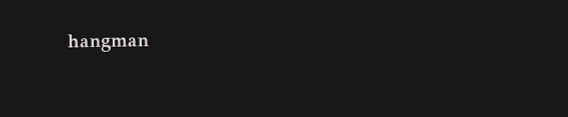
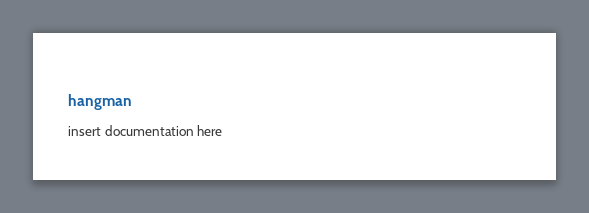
+ insert documentation here

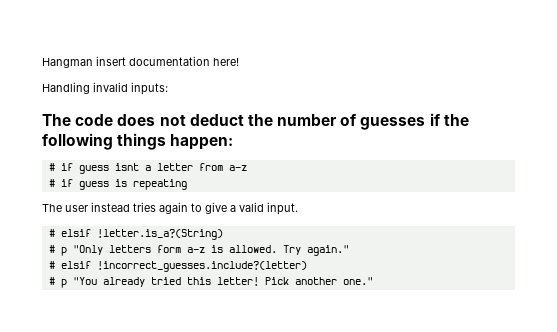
- hangman
- insert documentation here
+ Hangman insert documentation here!
+ Handling invalid inputs:
+ The code does not deduct the number of guesses if the following things happen:
+ # if guess isnt a letter from a-z
+ # if guess is repeating
+ The user instead tries again to give a valid input.
+ # elsif !letter.is_a?(String)
+ # p "Only letters form a-z is allowed. Try again."
+ # elsif !incorrect_guesses.include?(letter)
+ # p "You already tried this letter! Pick another one."

